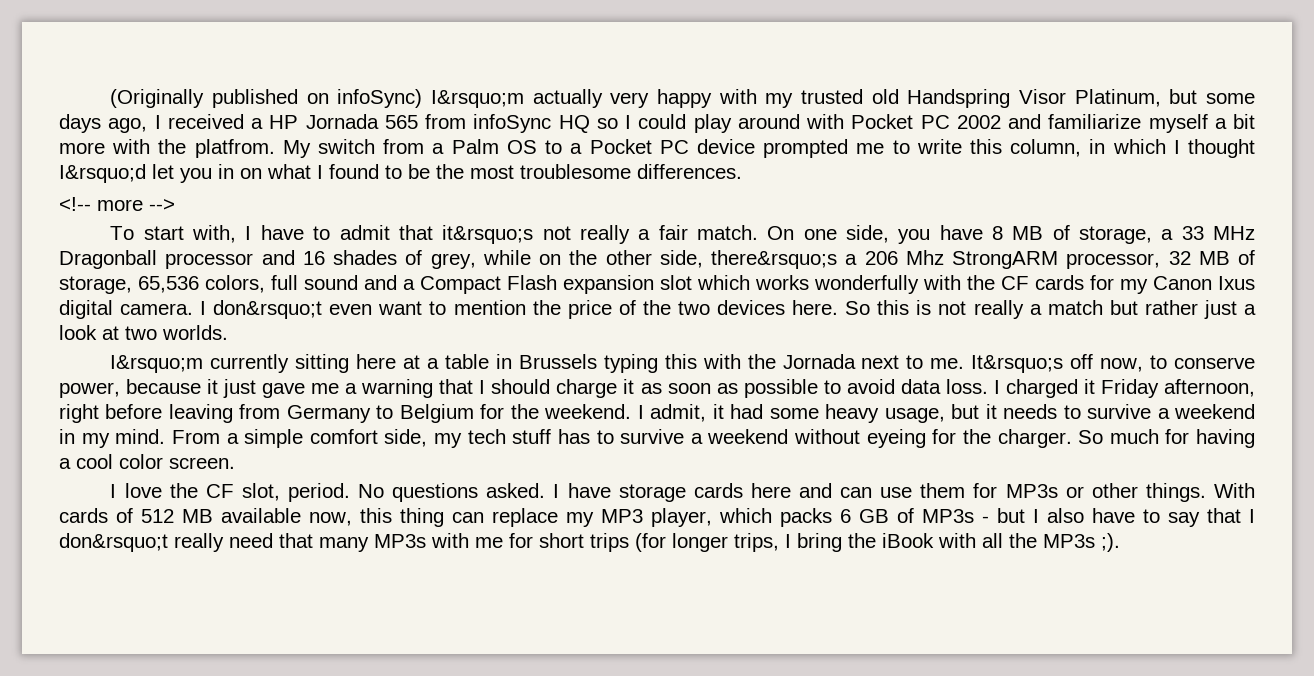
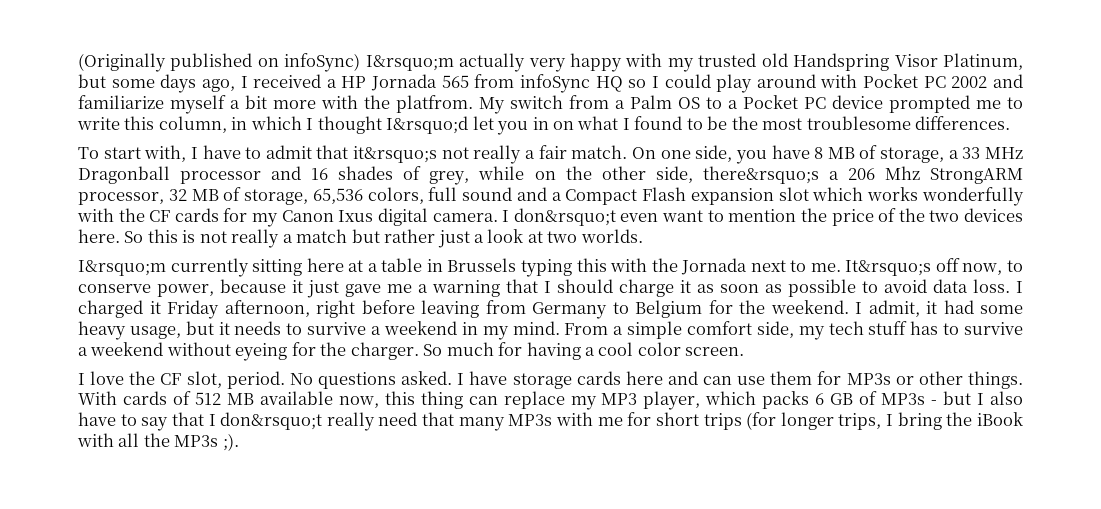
- <!-- more -->

